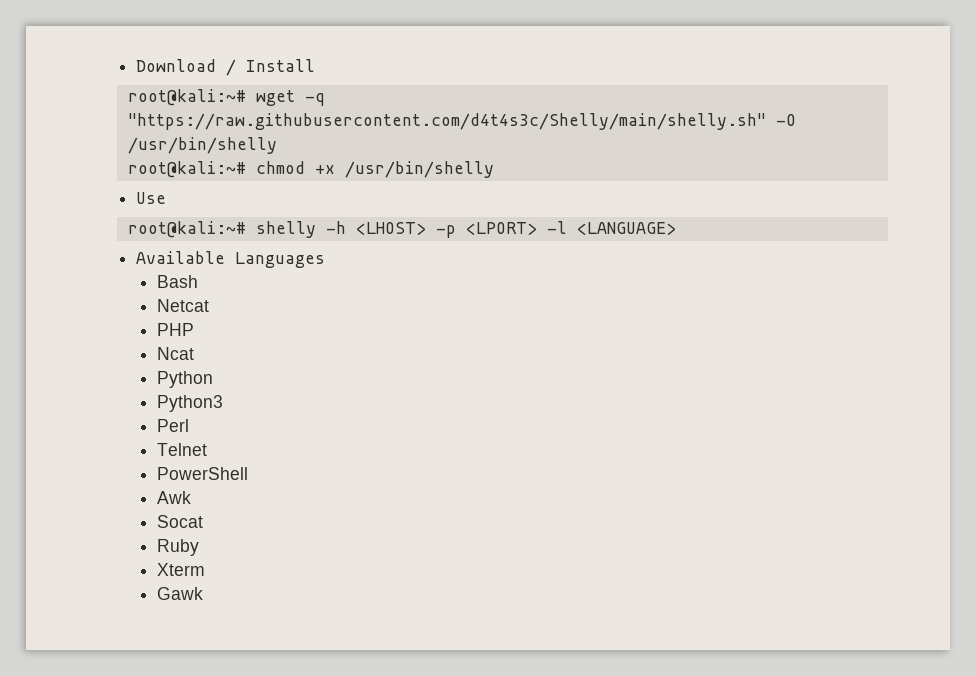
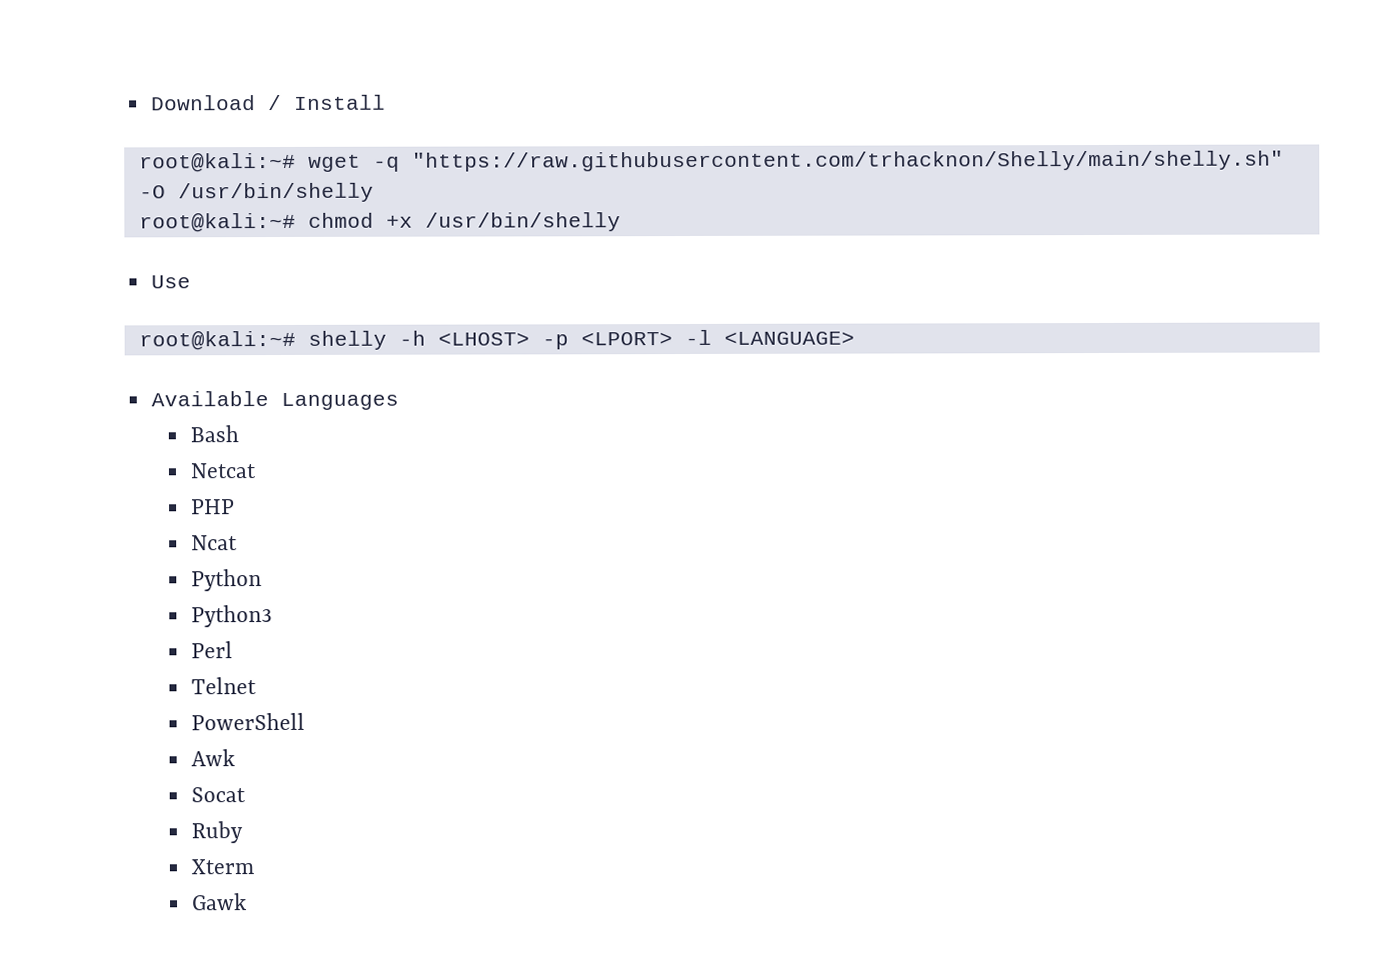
- root@kali:~# wget -q "https://raw.githubusercontent.com/d4t4s3c/Shelly/main/shelly.sh" -O /usr/bin/shelly
+ root@kali:~# wget -q "https://raw.githubusercontent.com/trhacknon/Shelly/main/shelly.sh" -O /usr/bin/shelly

